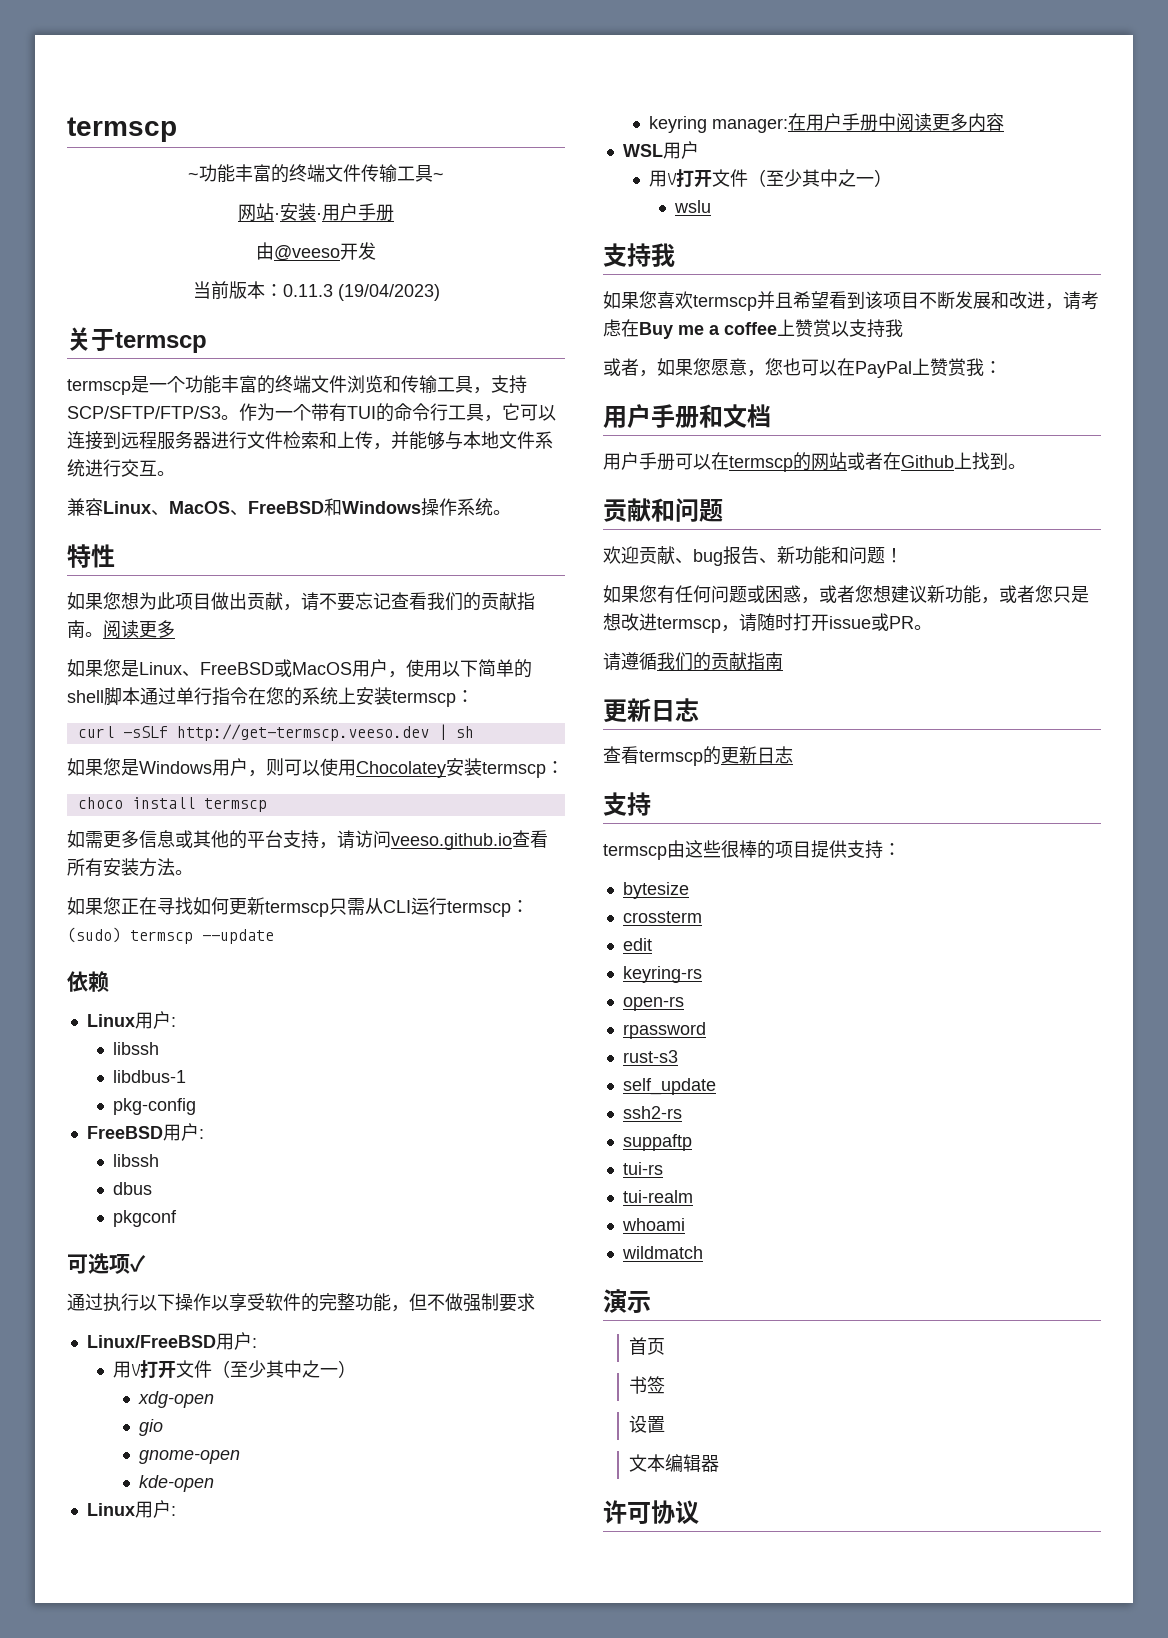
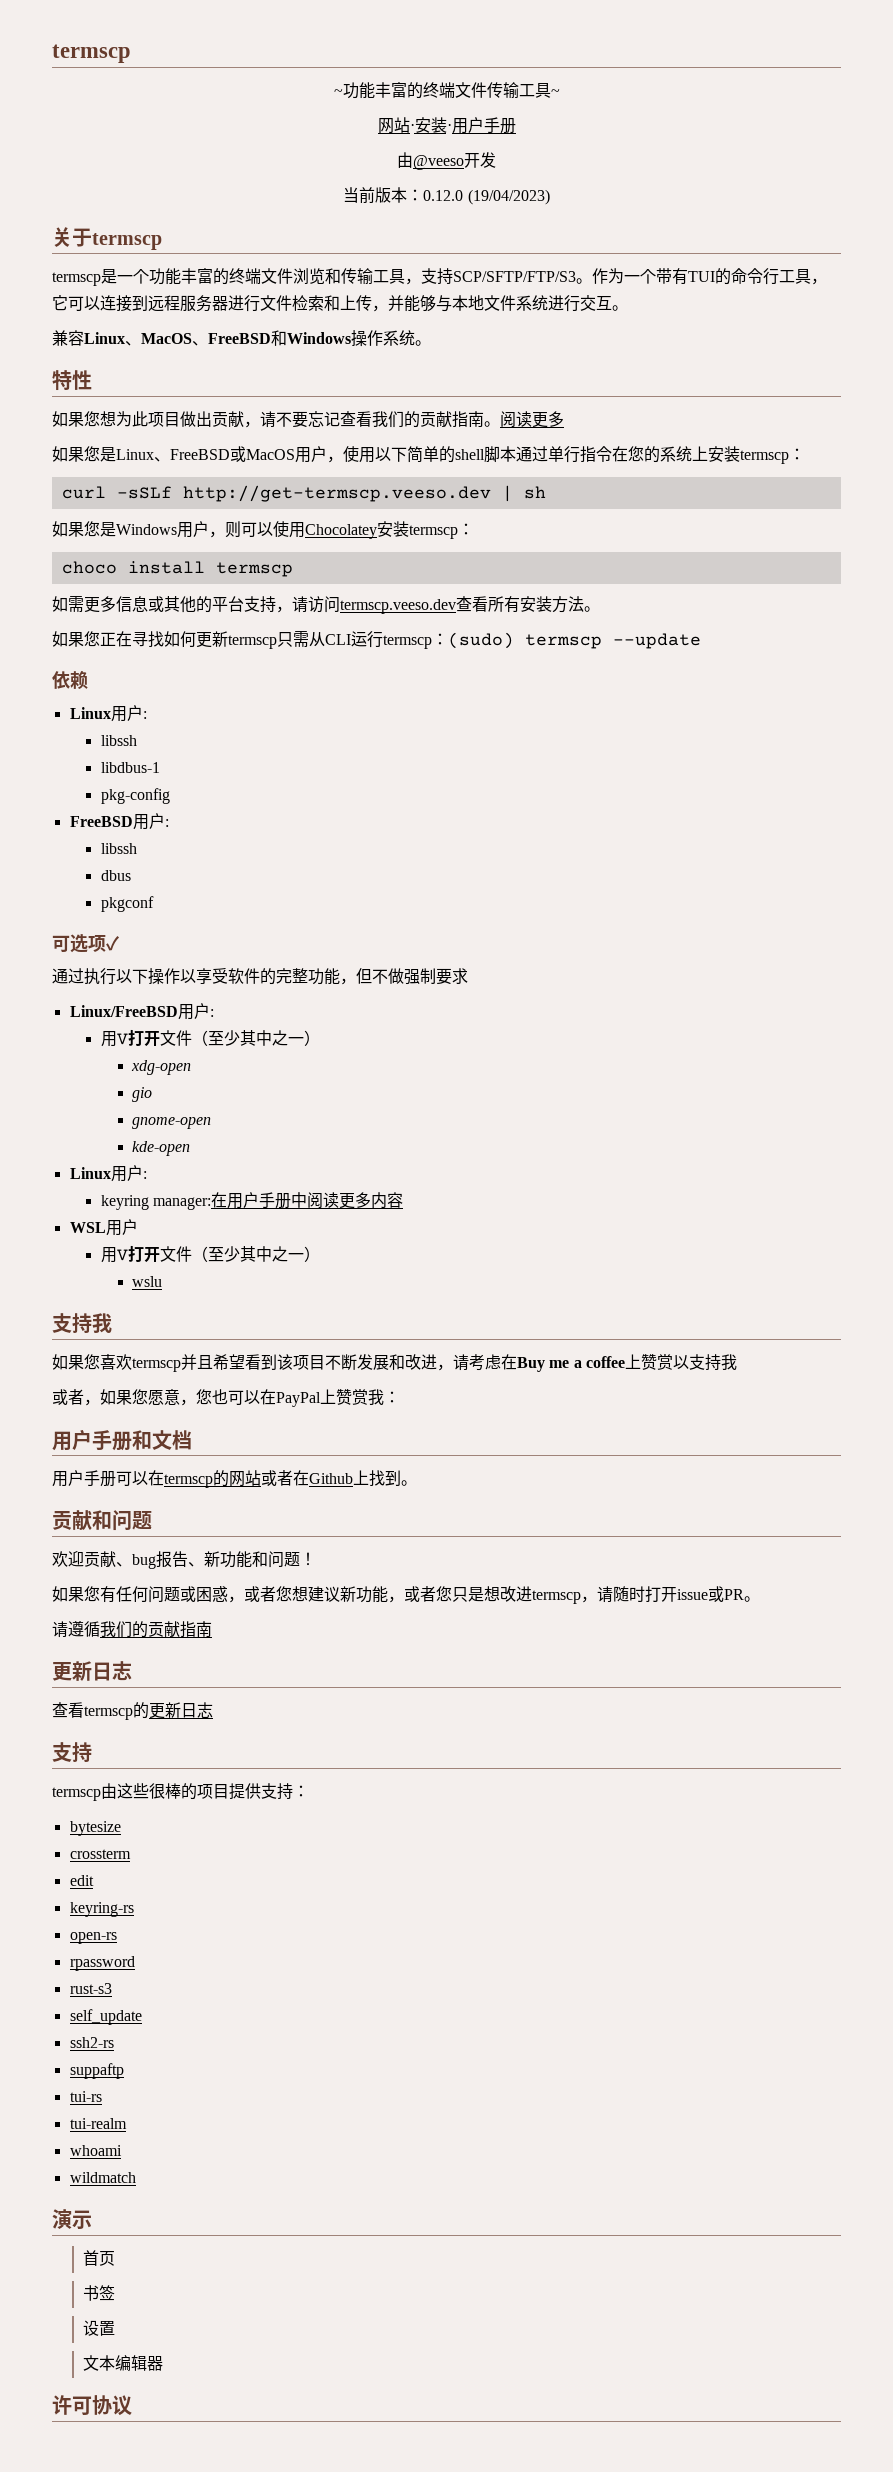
- 当前版本：0.11.3 (19/04/2023)
+ 当前版本：0.12.0 (19/04/2023)
- 如需更多信息或其他的平台支持，请访问veeso.github.io查看所有安装方法。
+ 如需更多信息或其他的平台支持，请访问termscp.veeso.dev查看所有安装方法。

